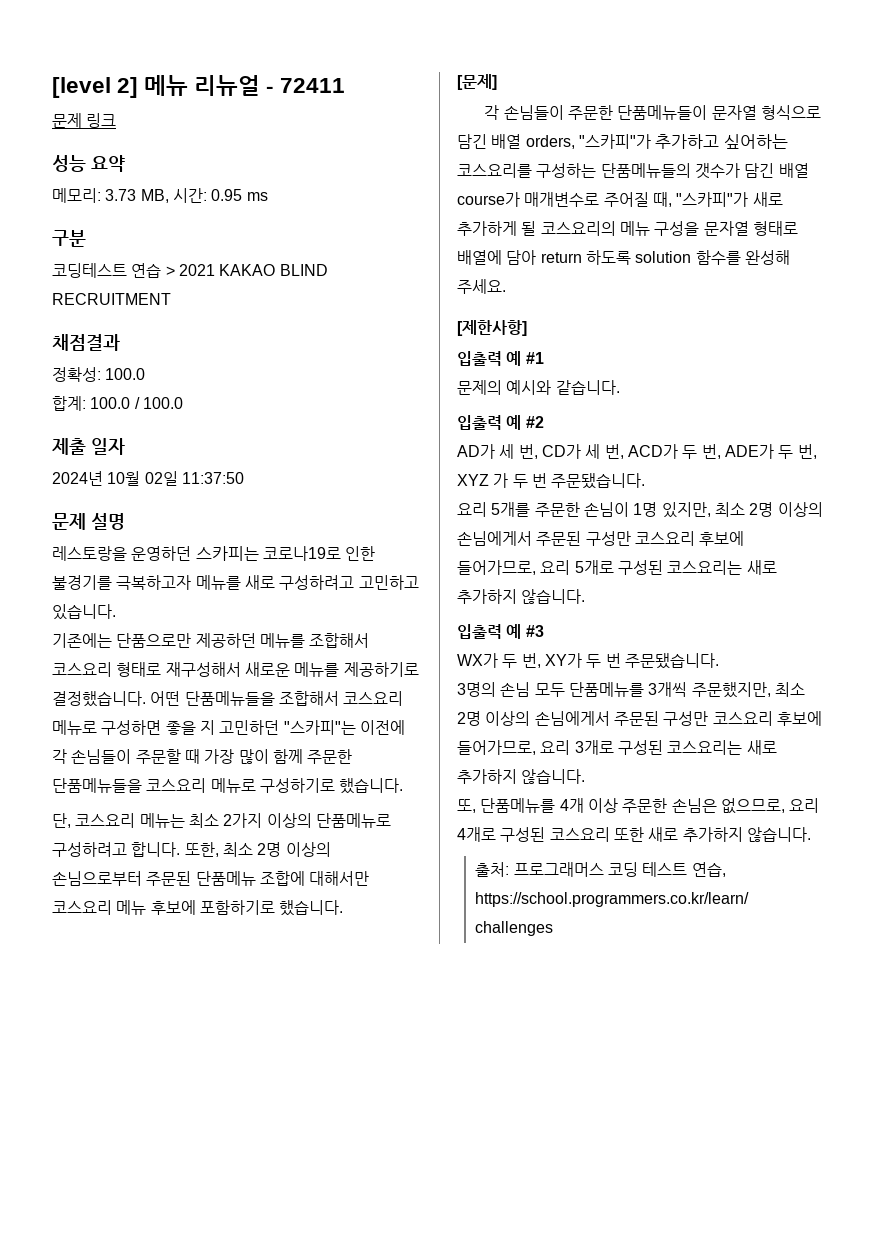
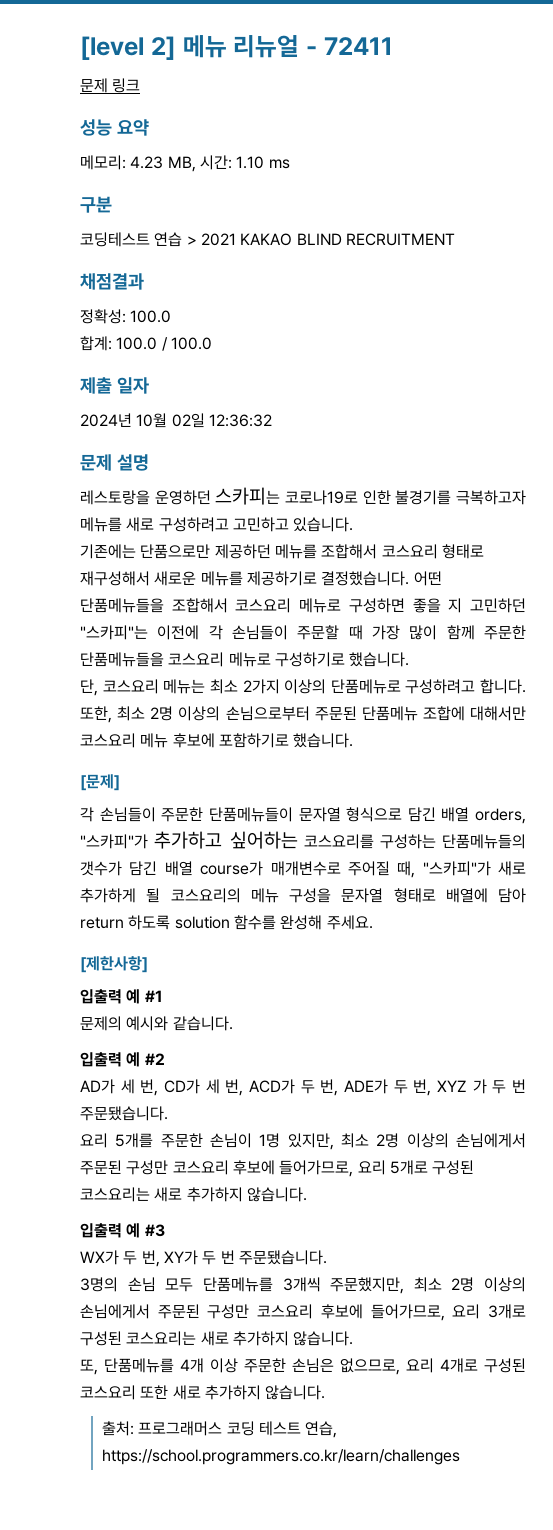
- 메모리: 3.73 MB, 시간: 0.95 ms
+ 메모리: 4.23 MB, 시간: 1.10 ms
- 2024년 10월 02일 11:37:50
+ 2024년 10월 02일 12:36:32

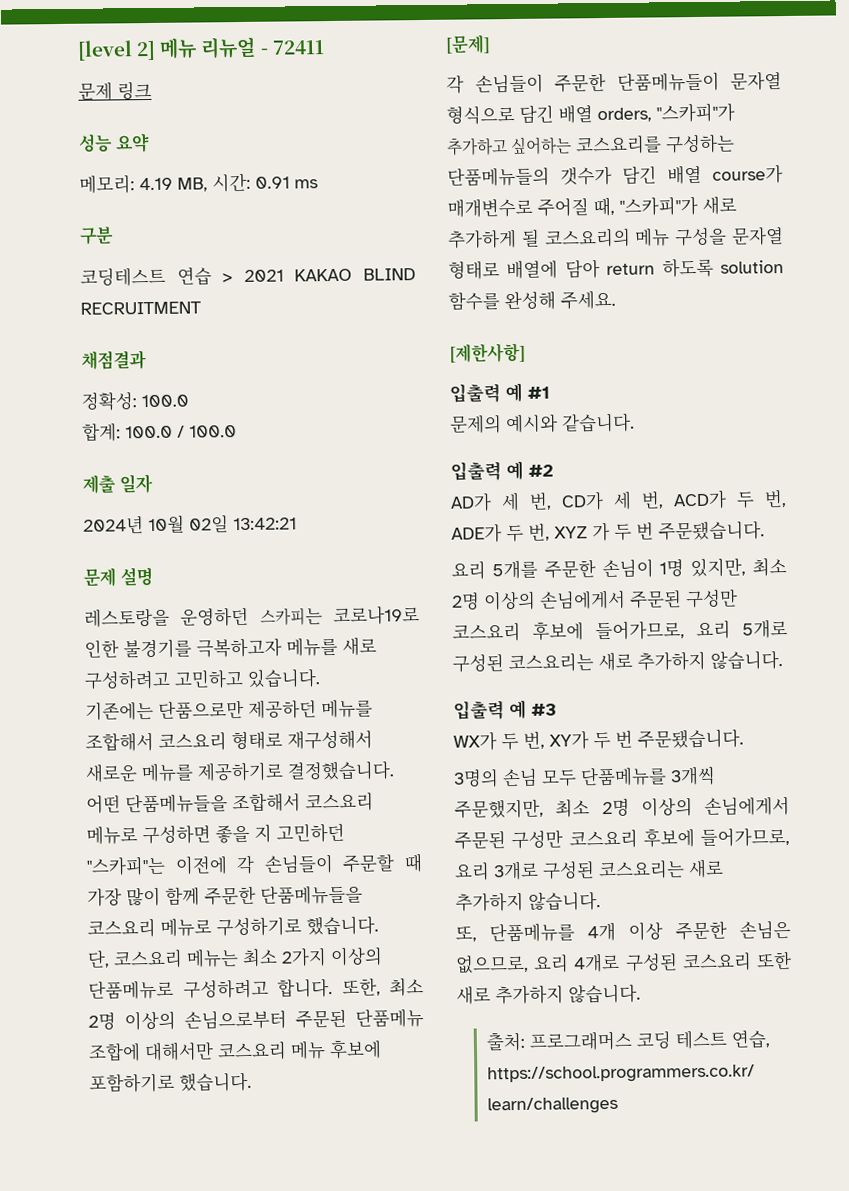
- 메모리: 4.23 MB, 시간: 1.10 ms
+ 메모리: 4.19 MB, 시간: 0.91 ms
- 2024년 10월 02일 12:36:32
+ 2024년 10월 02일 13:42:21

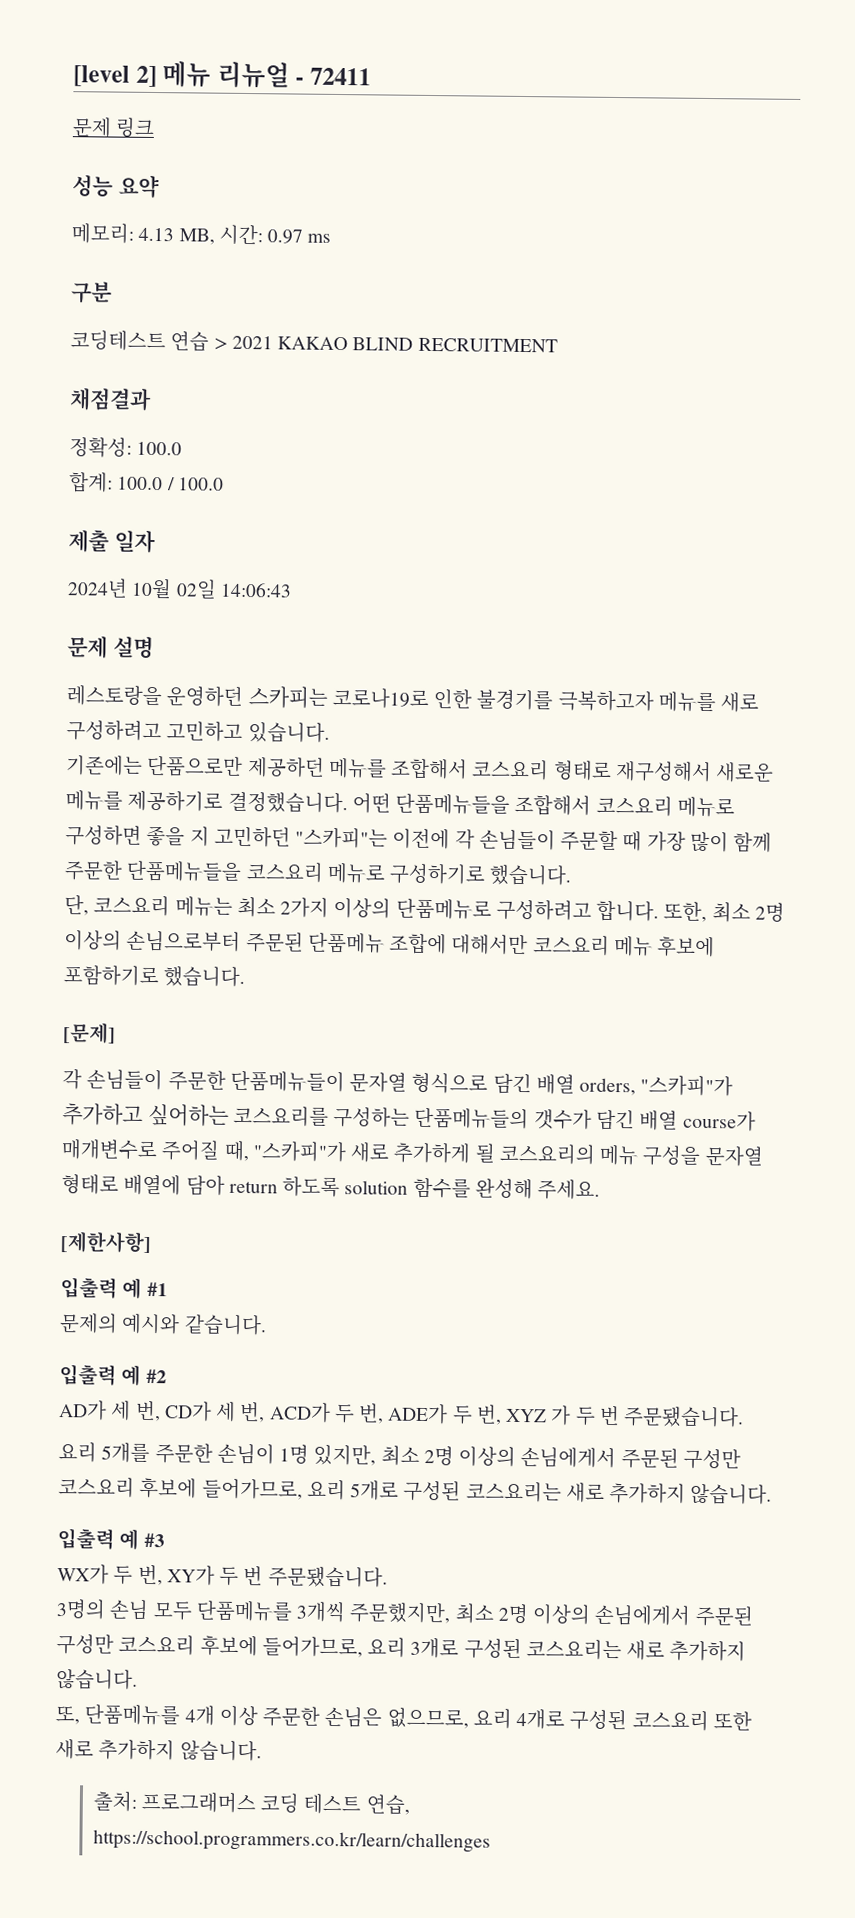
- 메모리: 4.19 MB, 시간: 0.91 ms
+ 메모리: 4.13 MB, 시간: 0.97 ms
- 2024년 10월 02일 13:42:21
+ 2024년 10월 02일 14:06:43

